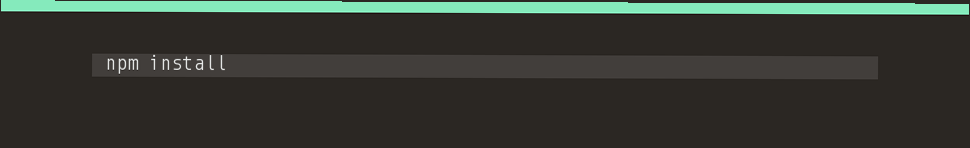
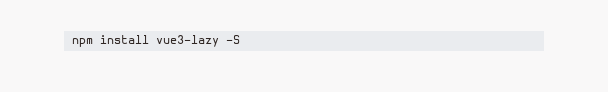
- npm install
+ npm install vue3-lazy -S

